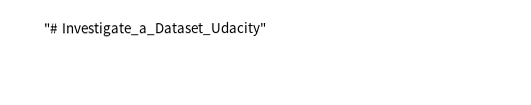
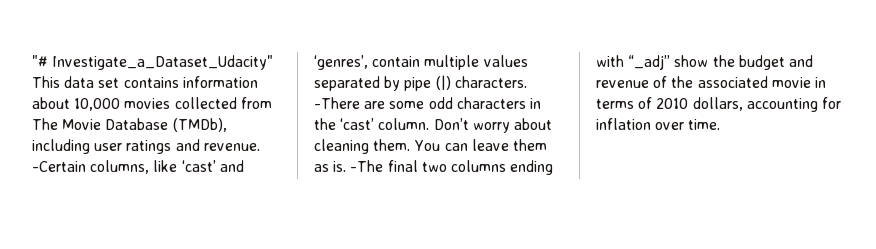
- "# Investigate_a_Dataset_Udacity"
+ "# Investigate_a_Dataset_Udacity" This data set contains information about 10,000 movies collected from The Movie Database (TMDb), including user ratings and revenue. -Certain columns, like ‘cast’ and ‘genres’, contain multiple values separated by pipe (|) characters. -There are some odd characters in the ‘cast’ column. Don’t worry about cleaning them. You can leave them as is. -The final two columns ending with “_adj” show the budget and revenue of the associated movie in terms of 2010 dollars, accounting for inflation over time.

